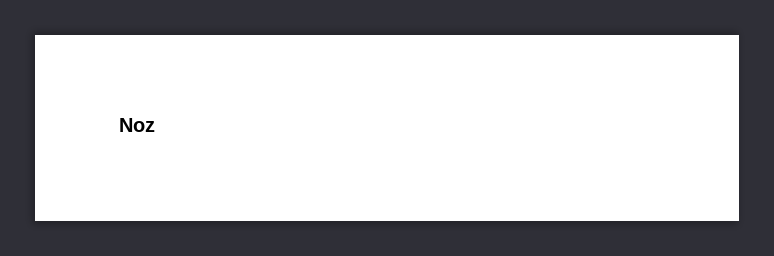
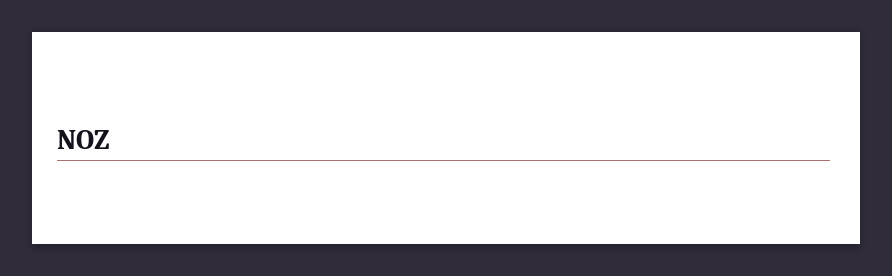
- Noz
+ NOZ

